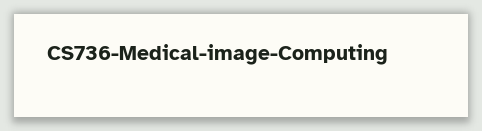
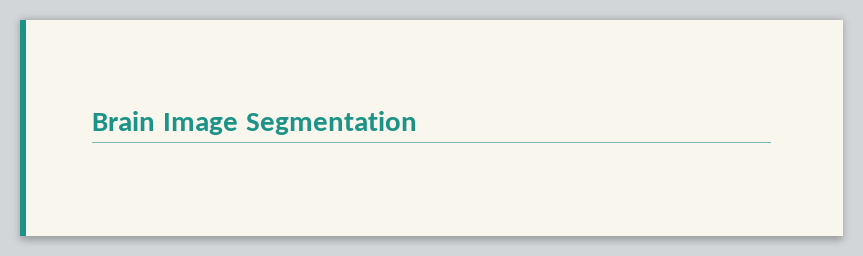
- CS736-Medical-image-Computing
+ Brain Image Segmentation

